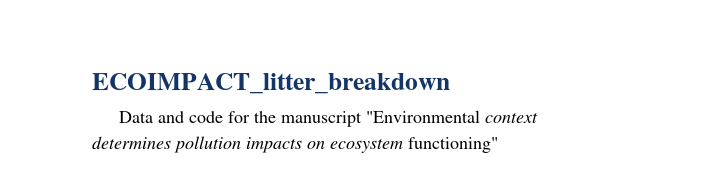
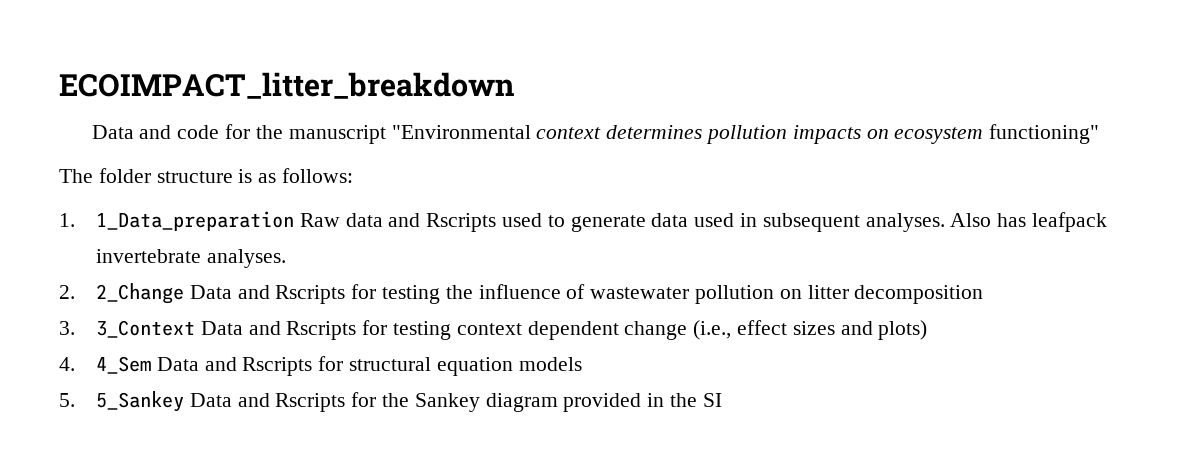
+ The folder structure is as follows:
+ 1. 1_Data_preparation Raw data and Rscripts used to generate data used in subsequent analyses. Also has leafpack invertebrate analyses.
+ 2. 2_Change Data and Rscripts for testing the influence of wastewater pollution on litter decomposition
+ 3. 3_Context Data and Rscripts for testing context dependent change (i.e., effect sizes and plots)
+ 4. 4_Sem Data and Rscripts for structural equation models
+ 5. 5_Sankey Data and Rscripts for the Sankey diagram provided in the SI

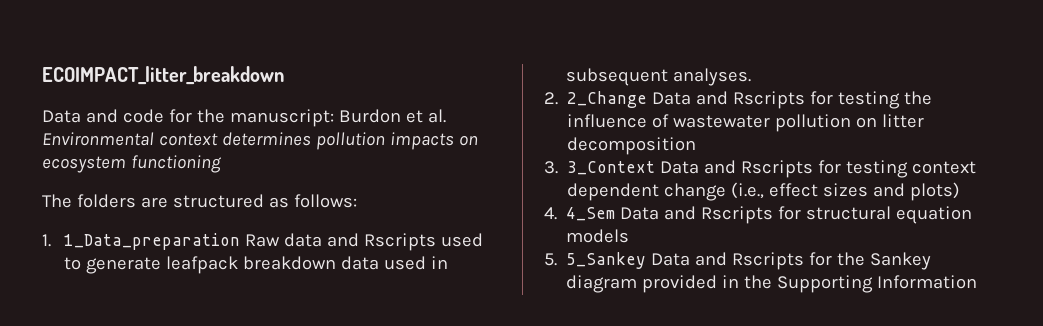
- Data and code for the manuscript "Environmental context determines pollution impacts on ecosystem functioning"
+ Data and code for the manuscript: Burdon et al. Environmental context determines pollution impacts on ecosystem functioning
- The folder structure is as follows:
+ The folders are structured as follows:
- 1. 1_Data_preparation Raw data and Rscripts used to generate data used in subsequent analyses. Also has leafpack invertebrate analyses.
+ 1. 1_Data_preparation Raw data and Rscripts used to generate leafpack breakdown data used in subsequent analyses.
- 5. 5_Sankey Data and Rscripts for the Sankey diagram provided in the SI
+ 5. 5_Sankey Data and Rscripts for the Sankey diagram provided in the Supporting Information

